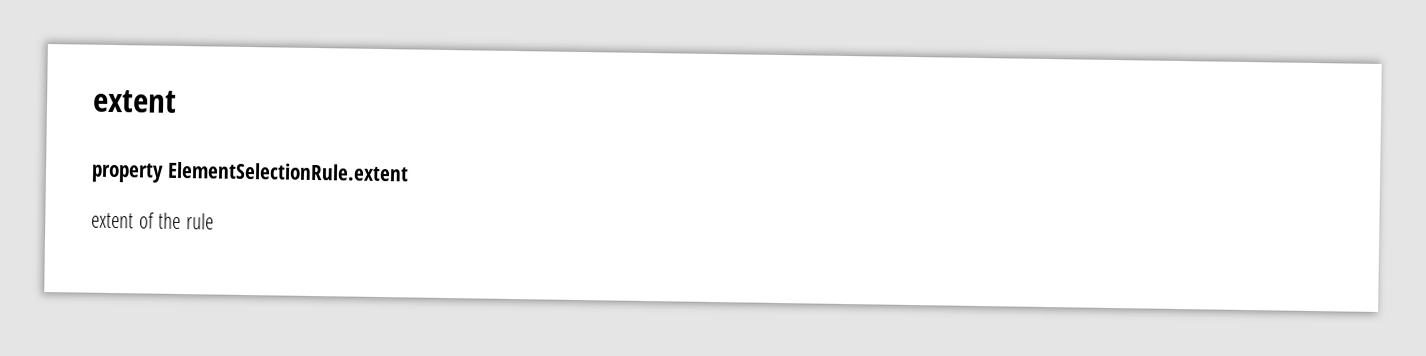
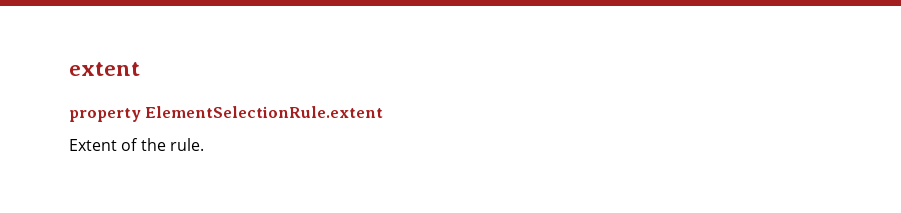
- extent of the rule
+ Extent of the rule.

